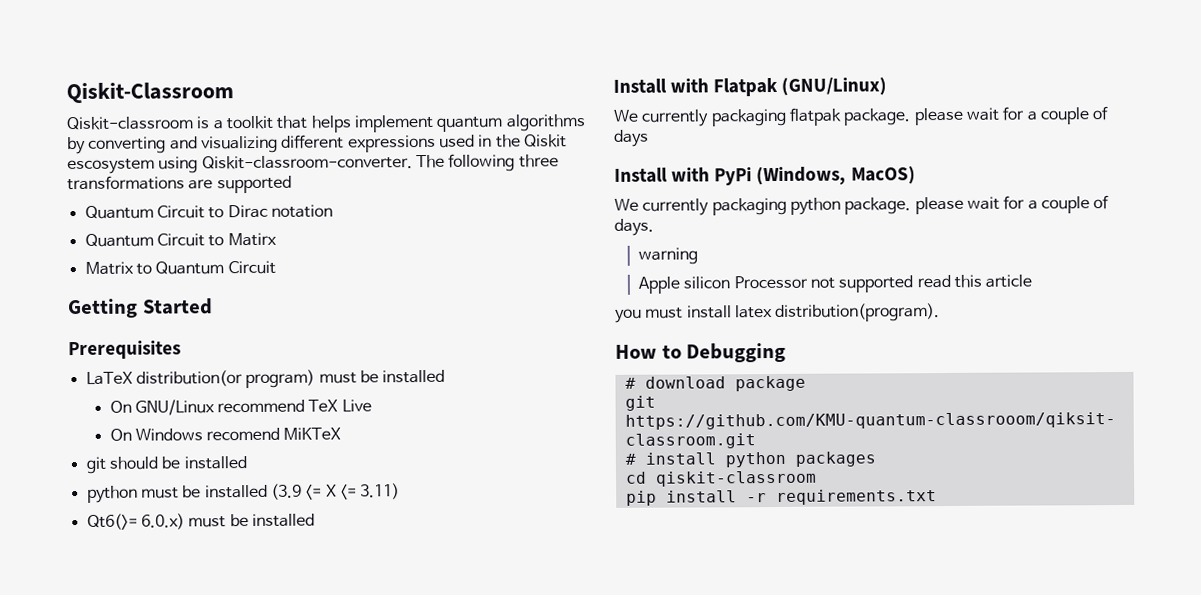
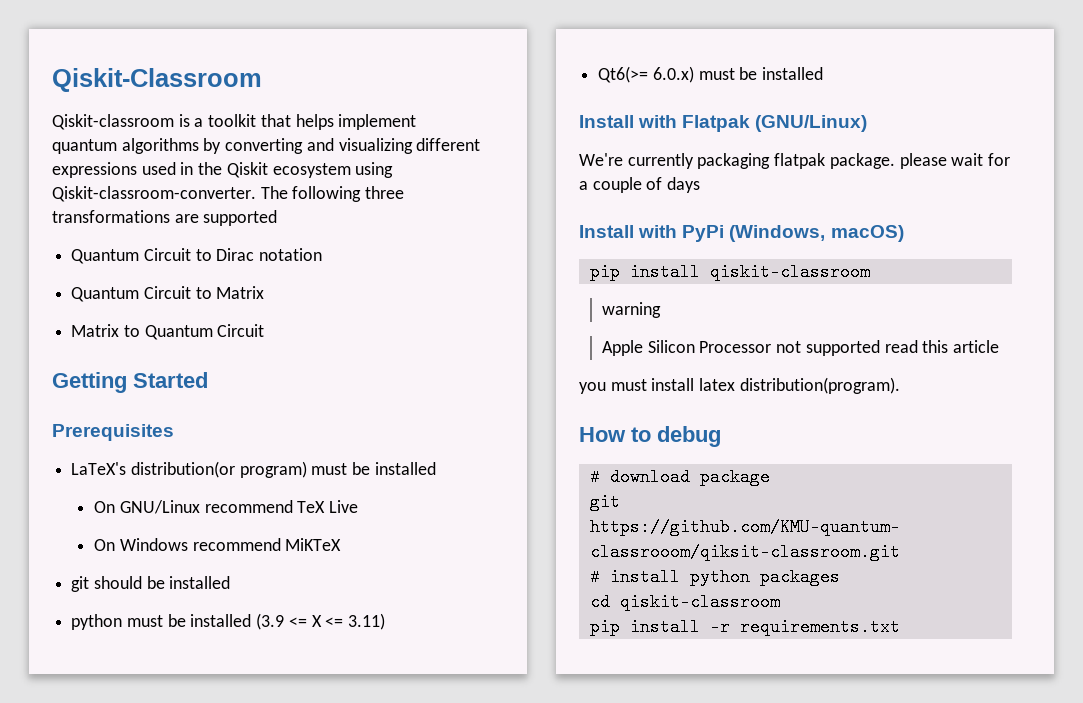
- Qiskit-classroom is a toolkit that helps implement quantum algorithms by converting and visualizing different expressions used in the Qiskit escosystem using Qiskit-classroom-converter.
+ Qiskit-classroom is a toolkit that helps implement quantum algorithms by converting and visualizing different expressions used in the Qiskit ecosystem using Qiskit-classroom-converter.
- Quantum Circuit to Matirx
+ Quantum Circuit to Matrix
- LaTeX distribution(or program) must be installed
+ LaTeX's distribution(or program) must be installed
- On Windows recomend MiKTeX
+ On Windows recommend MiKTeX
- We currently packaging flatpak package. please wait for a couple of days
+ We're currently packaging flatpak package. please wait for a couple of days
- Install with PyPi (Windows, MacOS)
- We currently packaging python package. please wait for a couple of days.
+ Install with PyPi (Windows, macOS)
+ pip install qiskit-classroom
- Apple silicon Processor not supported read this article
+ Apple Silicon Processor not supported read this article
- How to Debugging
+ How to debug

